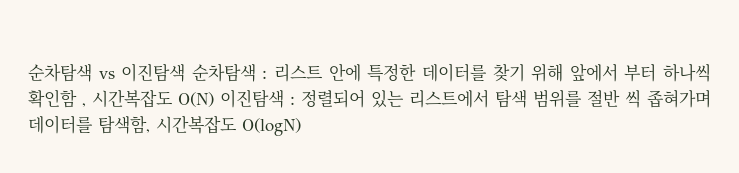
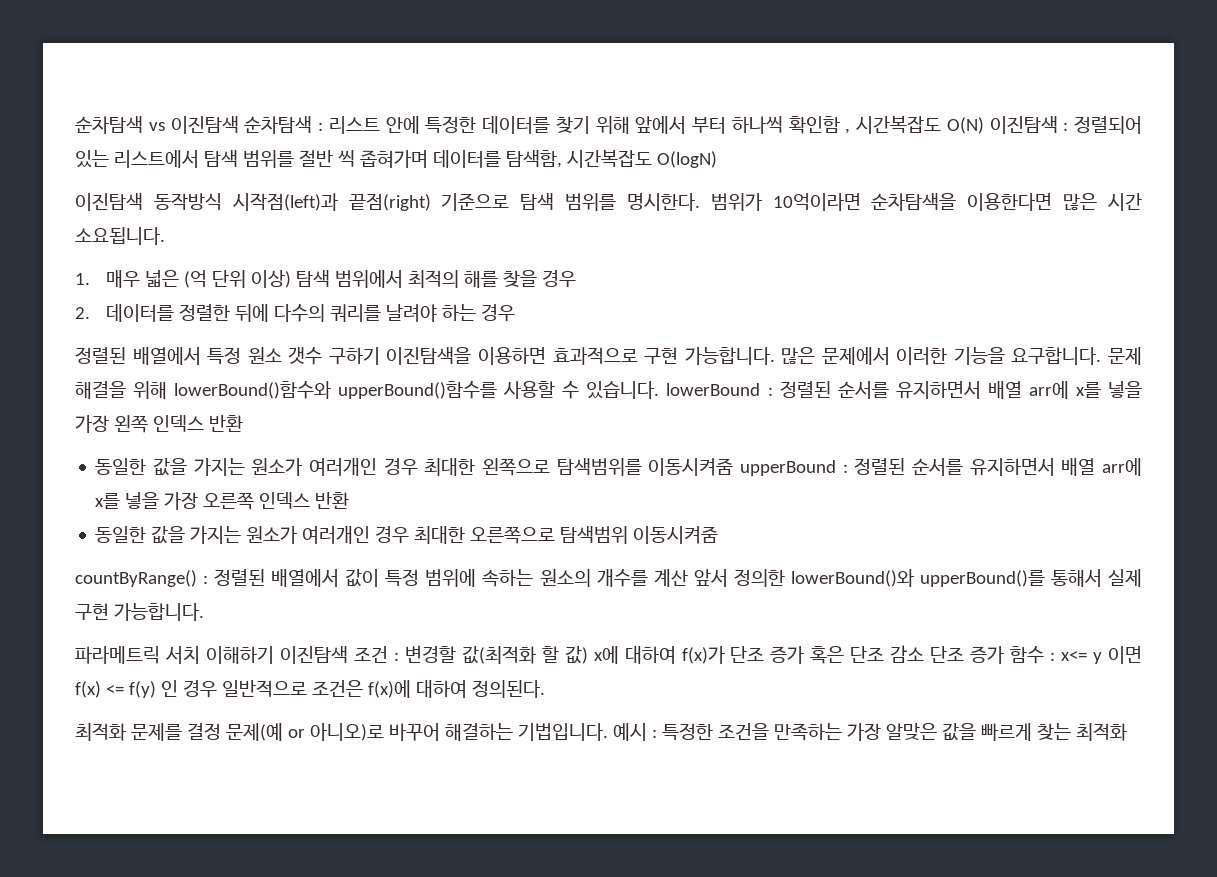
+ 이진탐색 동작방식 시작점(left)과 끝점(right) 기준으로 탐색 범위를 명시한다. 범위가 10억이라면 순차탐색을 이용한다면 많은 시간 소요됩니다.
+ 1. 매우 넓은 (억 단위 이상) 탐색 범위에서 최적의 해를 찾을 경우
+ 2. 데이터를 정렬한 뒤에 다수의 쿼리를 날려야 하는 경우
+ 정렬된 배열에서 특정 원소 갯수 구하기 이진탐색을 이용하면 효과적으로 구현 가능합니다. 많은 문제에서 이러한 기능을 요구합니다. 문제 해결을 위해 lowerBound()함수와 upperBound()함수를 사용할 수 있습니다. lowerBound : 정렬된 순서를 유지하면서 배열 arr에 x를 넣을 가장 왼쪽 인덱스 반환
+ 동일한 값을 가지는 원소가 여러개인 경우 최대한 왼쪽으로 탐색범위를 이동시켜줌 upperBound : 정렬된 순서를 유지하면서 배열 arr에 x를 넣을 가장 오른쪽 인덱스 반환
+ 동일한 값을 가지는 원소가 여러개인 경우 최대한 오른쪽으로 탐색범위 이동시켜줌
+ countByRange() : 정렬된 배열에서 값이 특정 범위에 속하는 원소의 개수를 계산 앞서 정의한 lowerBound()와 upperBound()를 통해서 실제 구현 가능합니다.
+ 파라메트릭 서치 이해하기 이진탐색 조건 : 변경할 값(최적화 할 값) x에 대하여 f(x)가 단조 증가 혹은 단조 감소 단조 증가 함수 : x<= y 이면 f(x) <= f(y) 인 경우 일반적으로 조건은 f(x)에 대하여 정의된다.
+ 최적화 문제를 결정 문제(예 or 아니오)로 바꾸어 해결하는 기법입니다. 예시 : 특정한 조건을 만족하는 가장 알맞은 값을 빠르게 찾는 최적화

